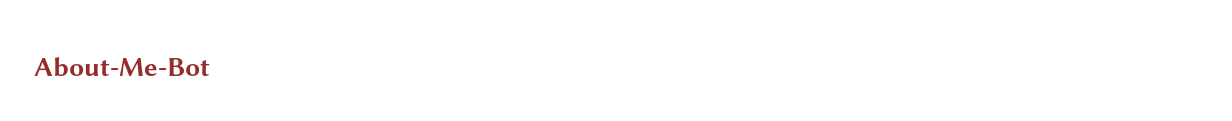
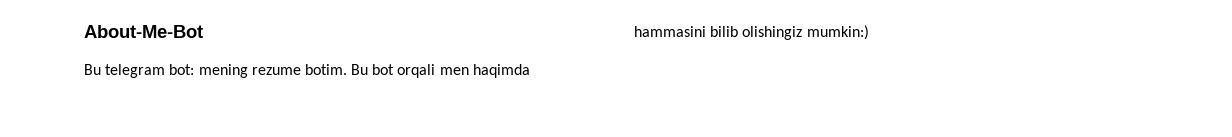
+ Bu telegram bot: mening rezume botim. Bu bot orqali men haqimda hammasini bilib olishingiz mumkin:)

